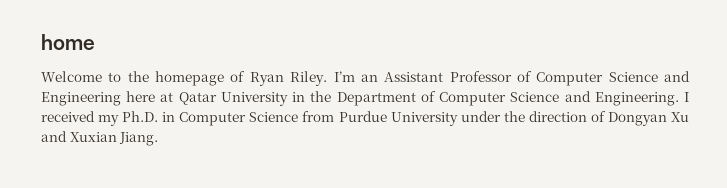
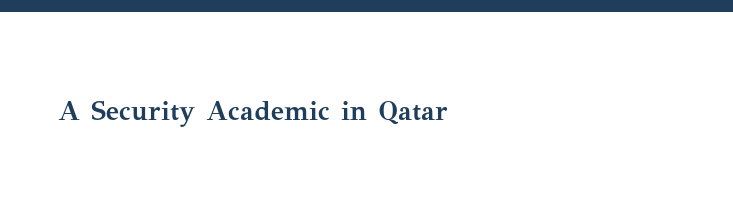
- home
- Welcome to the homepage of Ryan Riley. I’m an Assistant Professor of Computer Science and Engineering here at Qatar University in the Department of Computer Science and Engineering. I received my Ph.D. in Computer Science from Purdue University under the direction of Dongyan Xu and Xuxian Jiang.
+ A Security Academic in Qatar

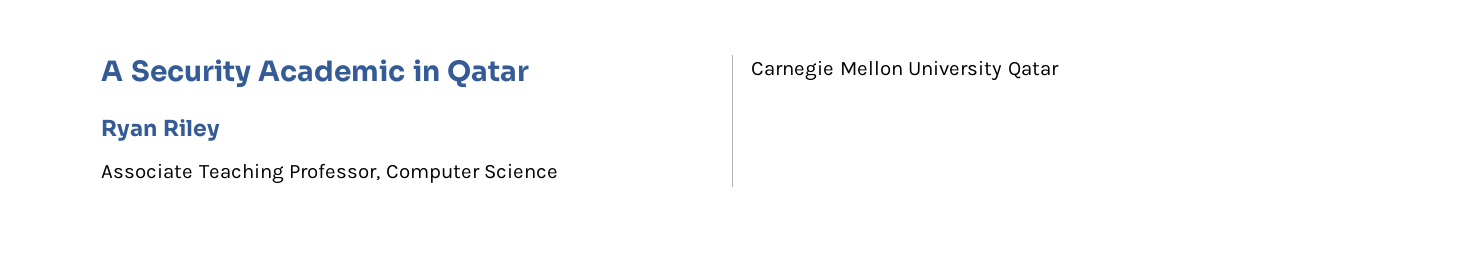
+ Ryan Riley
+ Associate Teaching Professor, Computer Science
+ Carnegie Mellon University Qatar

